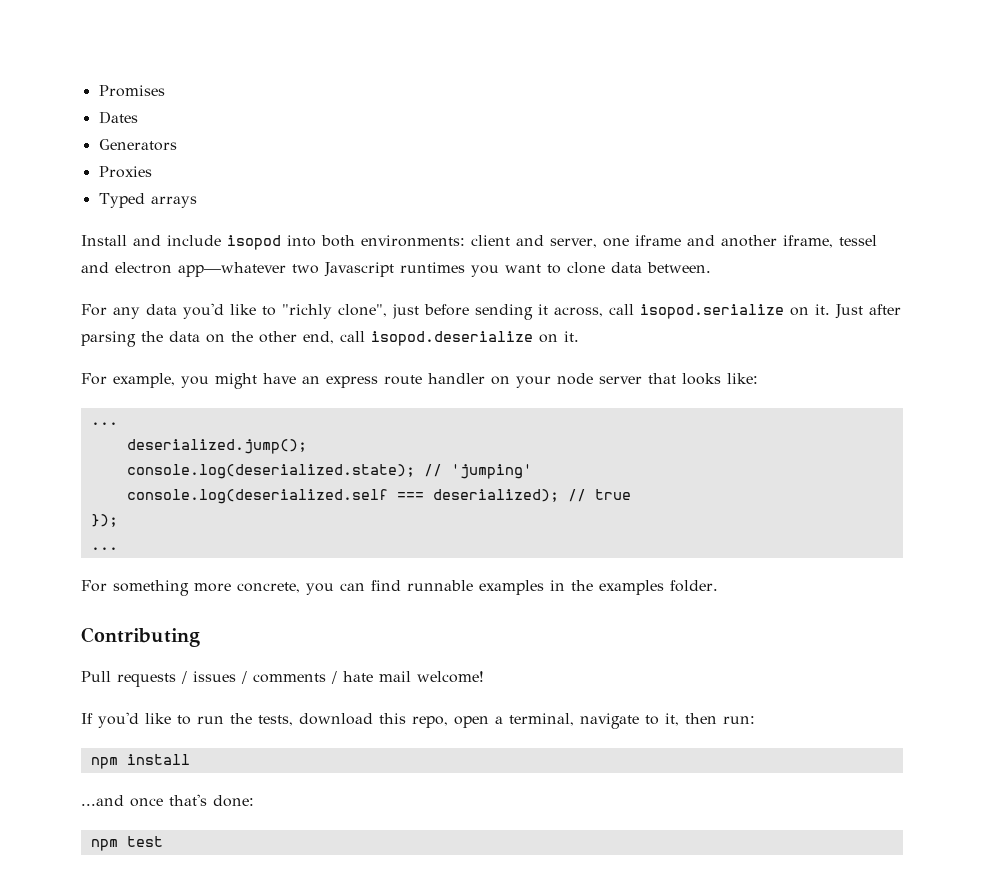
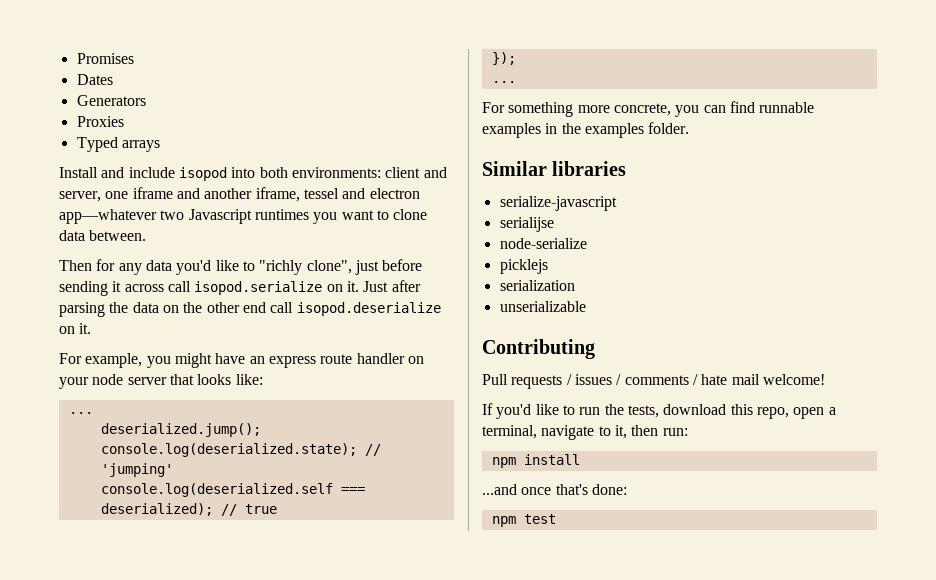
- For any data you'd like to "richly clone", just before sending it across, call isopod.serialize on it.
+ Then for any data you'd like to "richly clone", just before sending it across call isopod.serialize on it.
- Just after parsing the data on the other end, call isopod.deserialize on it.
+ Just after parsing the data on the other end call isopod.deserialize on it.
+ Similar libraries
+ serialize-javascript
+ serialijse
+ node-serialize
+ picklejs
+ serialization
+ unserializable

